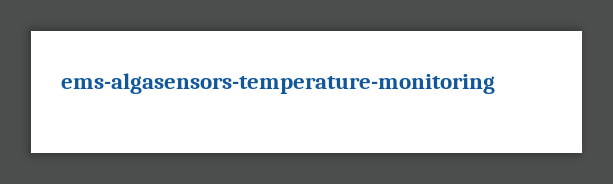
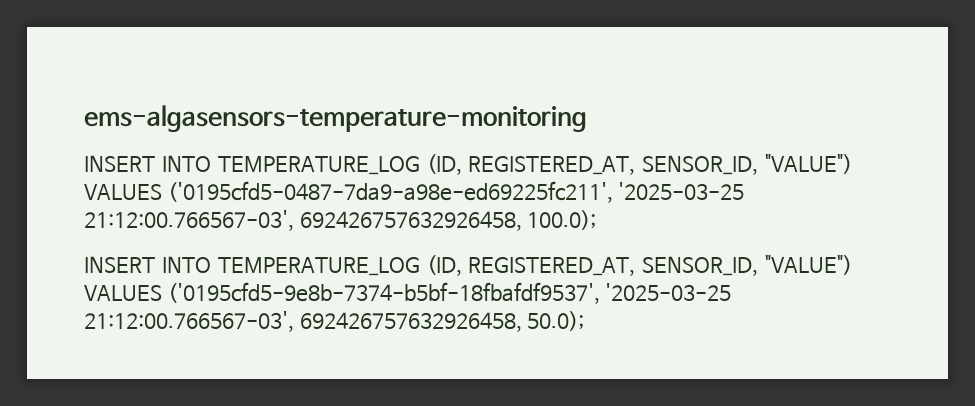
+ INSERT INTO TEMPERATURE_LOG (ID, REGISTERED_AT, SENSOR_ID, "VALUE") VALUES ('0195cfd5-0487-7da9-a98e-ed69225fc211', '2025-03-25 21:12:00.766567-03', 692426757632926458, 100.0);
+ INSERT INTO TEMPERATURE_LOG (ID, REGISTERED_AT, SENSOR_ID, "VALUE") VALUES ('0195cfd5-9e8b-7374-b5bf-18fbafdf9537', '2025-03-25 21:12:00.766567-03', 692426757632926458, 50.0);

